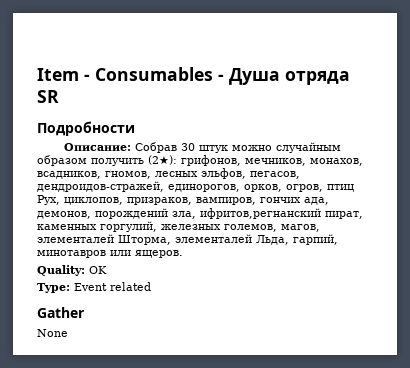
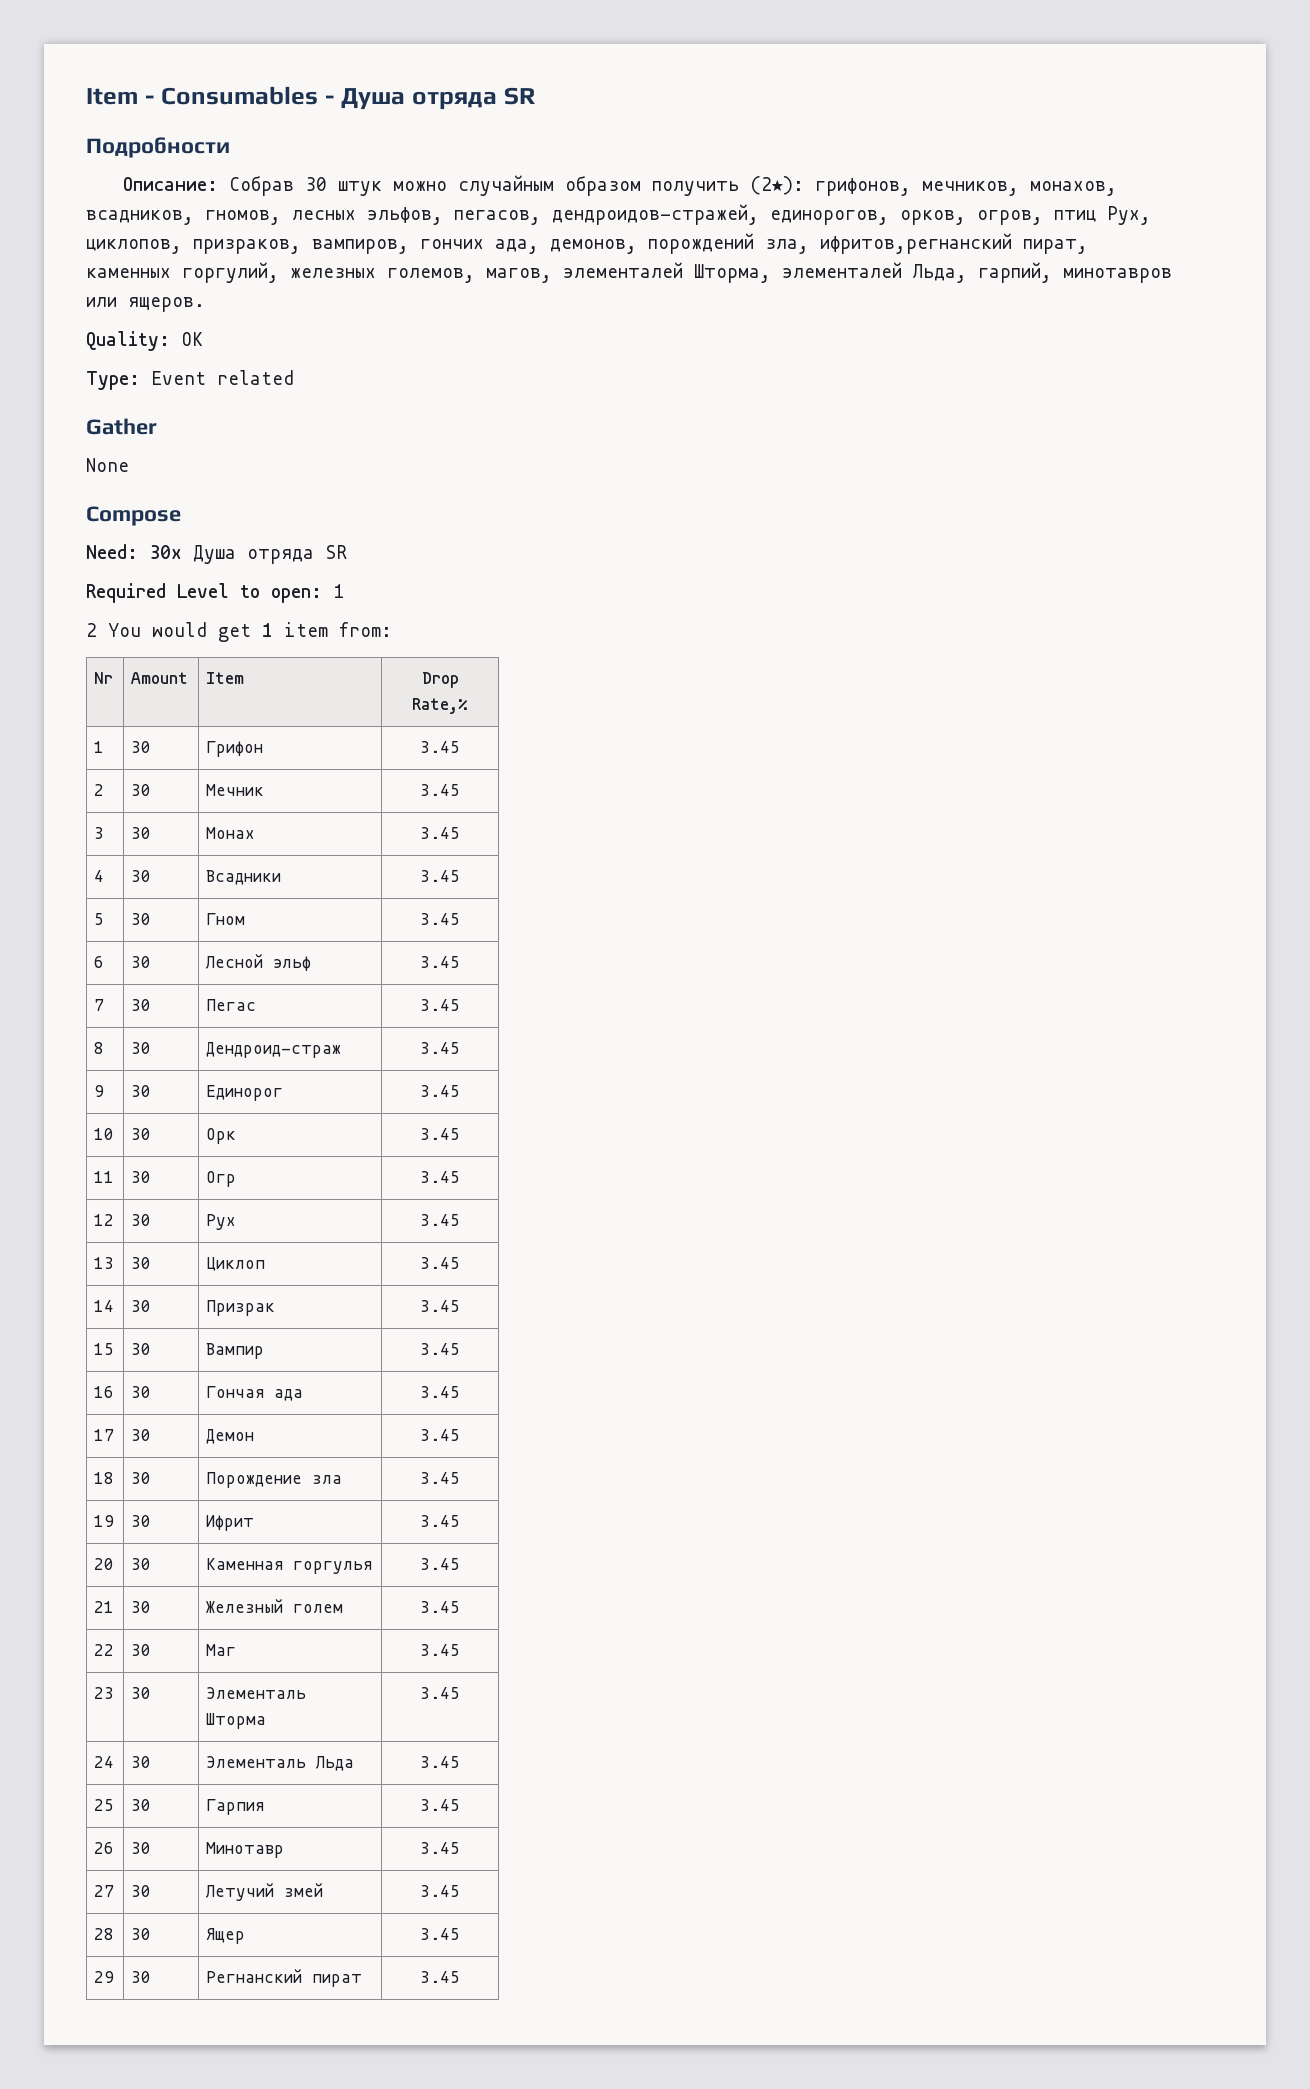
+ Compose
+ Need: 30x Душа отряда SR
+ Required Level to open: 1
+ 2 You would get 1 item from:
+ Nr | Amount | Item | Drop Rate,%
+ 1 | 30 | Грифон | 3.45
+ 2 | 30 | Мечник | 3.45
+ 3 | 30 | Монах | 3.45
+ 4 | 30 | Всадники | 3.45
+ 5 | 30 | Гном | 3.45
+ 6 | 30 | Лесной эльф | 3.45
+ 7 | 30 | Пегас | 3.45
+ 8 | 30 | Дендроид-страж | 3.45
+ 9 | 30 | Единорог | 3.45
+ 10 | 30 | Орк | 3.45
+ 11 | 30 | Огр | 3.45
+ 12 | 30 | Рух | 3.45
+ 13 | 30 | Циклоп | 3.45
+ 14 | 30 | Призрак | 3.45
+ 15 | 30 | Вампир | 3.45
+ 16 | 30 | Гончая ада | 3.45
+ 17 | 30 | Демон | 3.45
+ 18 | 30 | Порождение зла | 3.45
+ 19 | 30 | Ифрит | 3.45
+ 20 | 30 | Каменная горгулья | 3.45
+ 21 | 30 | Железный голем | 3.45
+ 22 | 30 | Маг | 3.45
+ 23 | 30 | Элементаль Шторма | 3.45
+ 24 | 30 | Элементаль Льда | 3.45
+ 25 | 30 | Гарпия | 3.45
+ 26 | 30 | Минотавр | 3.45
+ 27 | 30 | Летучий змей | 3.45
+ 28 | 30 | Ящер | 3.45
+ 29 | 30 | Регнанский пират | 3.45

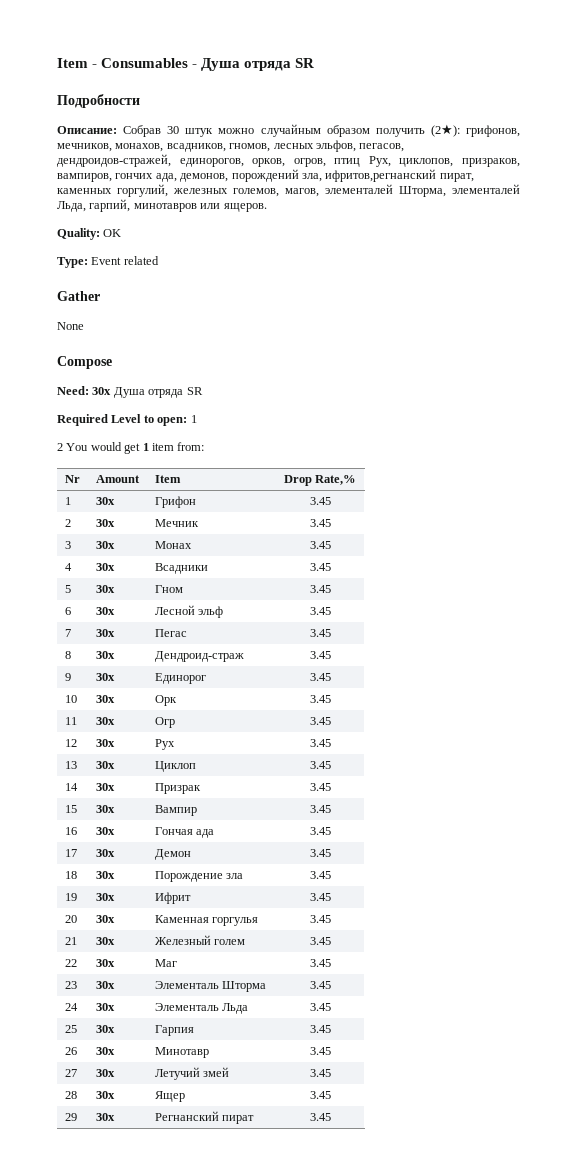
- 1 | 30 | Грифон | 3.45
+ 1 | 30x | Грифон | 3.45
- 2 | 30 | Мечник | 3.45
+ 2 | 30x | Мечник | 3.45
- 3 | 30 | Монах | 3.45
+ 3 | 30x | Монах | 3.45
- 4 | 30 | Всадники | 3.45
+ 4 | 30x | Всадники | 3.45
- 5 | 30 | Гном | 3.45
+ 5 | 30x | Гном | 3.45
- 6 | 30 | Лесной эльф | 3.45
+ 6 | 30x | Лесной эльф | 3.45
- 7 | 30 | Пегас | 3.45
+ 7 | 30x | Пегас | 3.45
- 8 | 30 | Дендроид-страж | 3.45
+ 8 | 30x | Дендроид-страж | 3.45
- 9 | 30 | Единорог | 3.45
+ 9 | 30x | Единорог | 3.45
- 10 | 30 | Орк | 3.45
+ 10 | 30x | Орк | 3.45
- 11 | 30 | Огр | 3.45
+ 11 | 30x | Огр | 3.45
- 12 | 30 | Рух | 3.45
+ 12 | 30x | Рух | 3.45
- 13 | 30 | Циклоп | 3.45
+ 13 | 30x | Циклоп | 3.45
- 14 | 30 | Призрак | 3.45
+ 14 | 30x | Призрак | 3.45
- 15 | 30 | Вампир | 3.45
+ 15 | 30x | Вампир | 3.45
- 16 | 30 | Гончая ада | 3.45
+ 16 | 30x | Гончая ада | 3.45
- 17 | 30 | Демон | 3.45
+ 17 | 30x | Демон | 3.45
- 18 | 30 | Порождение зла | 3.45
+ 18 | 30x | Порождение зла | 3.45
- 19 | 30 | Ифрит | 3.45
+ 19 | 30x | Ифрит | 3.45
- 20 | 30 | Каменная горгулья | 3.45
+ 20 | 30x | Каменная горгулья | 3.45
- 21 | 30 | Железный голем | 3.45
+ 21 | 30x | Железный голем | 3.45
- 22 | 30 | Маг | 3.45
+ 22 | 30x | Маг | 3.45
- 23 | 30 | Элементаль Шторма | 3.45
+ 23 | 30x | Элементаль Шторма | 3.45
- 24 | 30 | Элементаль Льда | 3.45
+ 24 | 30x | Элементаль Льда | 3.45
- 25 | 30 | Гарпия | 3.45
+ 25 | 30x | Гарпия | 3.45
- 26 | 30 | Минотавр | 3.45
+ 26 | 30x | Минотавр | 3.45
- 27 | 30 | Летучий змей | 3.45
+ 27 | 30x | Летучий змей | 3.45
- 28 | 30 | Ящер | 3.45
+ 28 | 30x | Ящер | 3.45
- 29 | 30 | Регнанский пират | 3.45
+ 29 | 30x | Регнанский пират | 3.45

